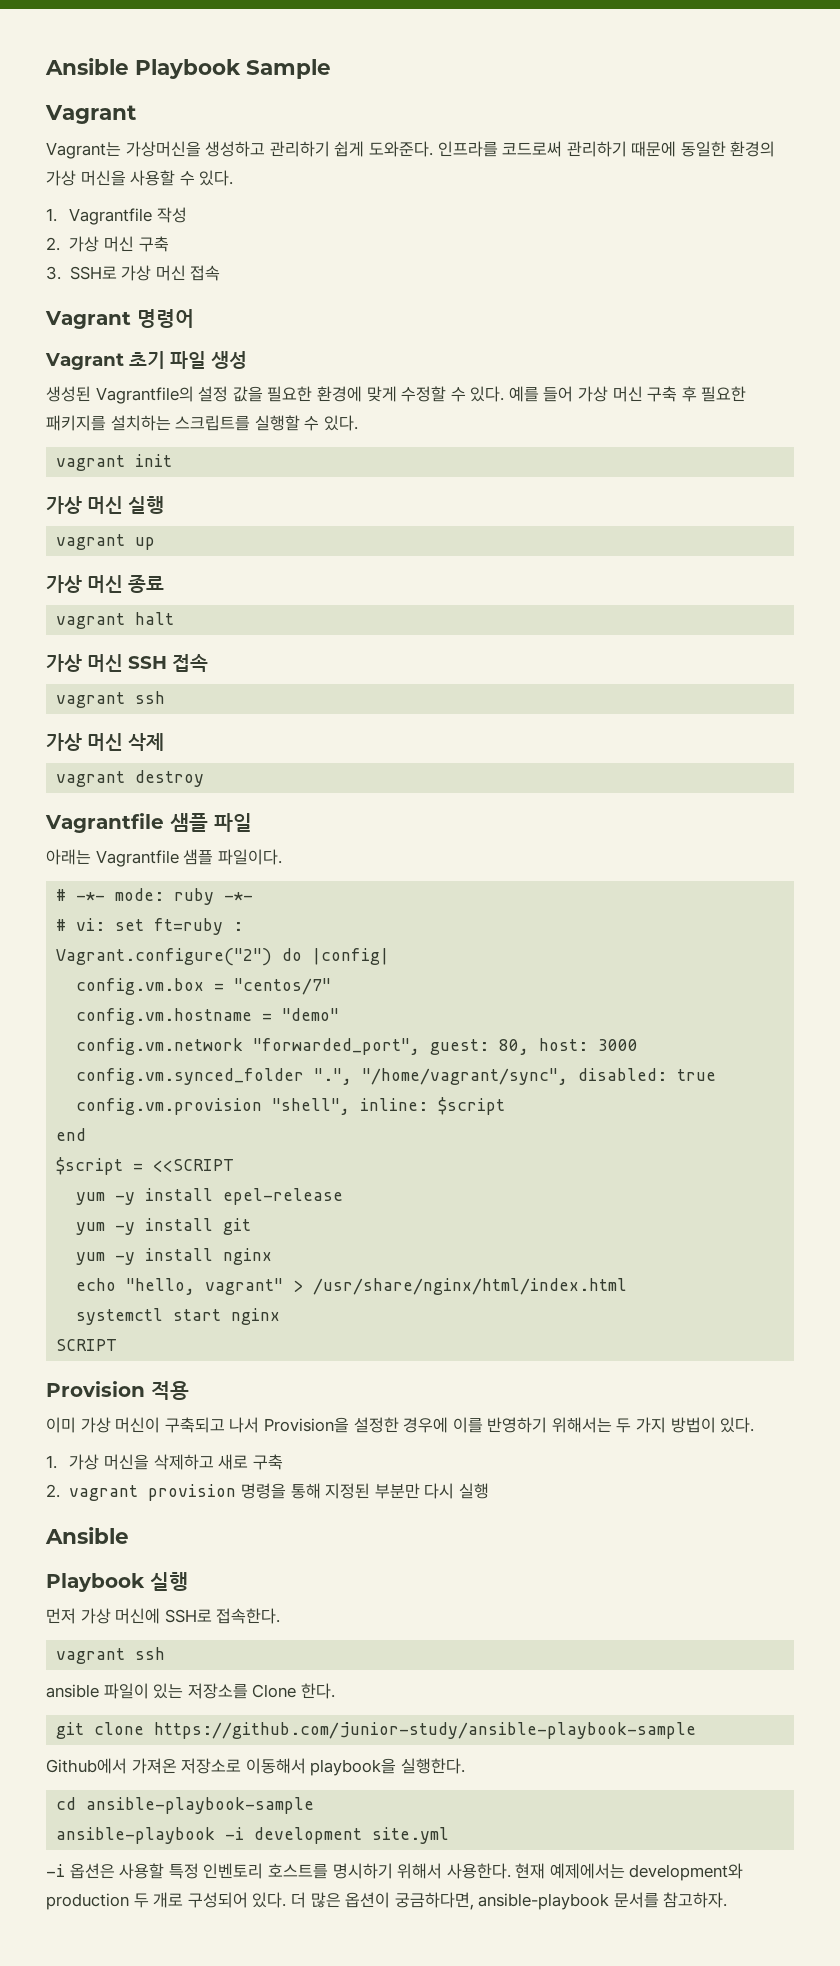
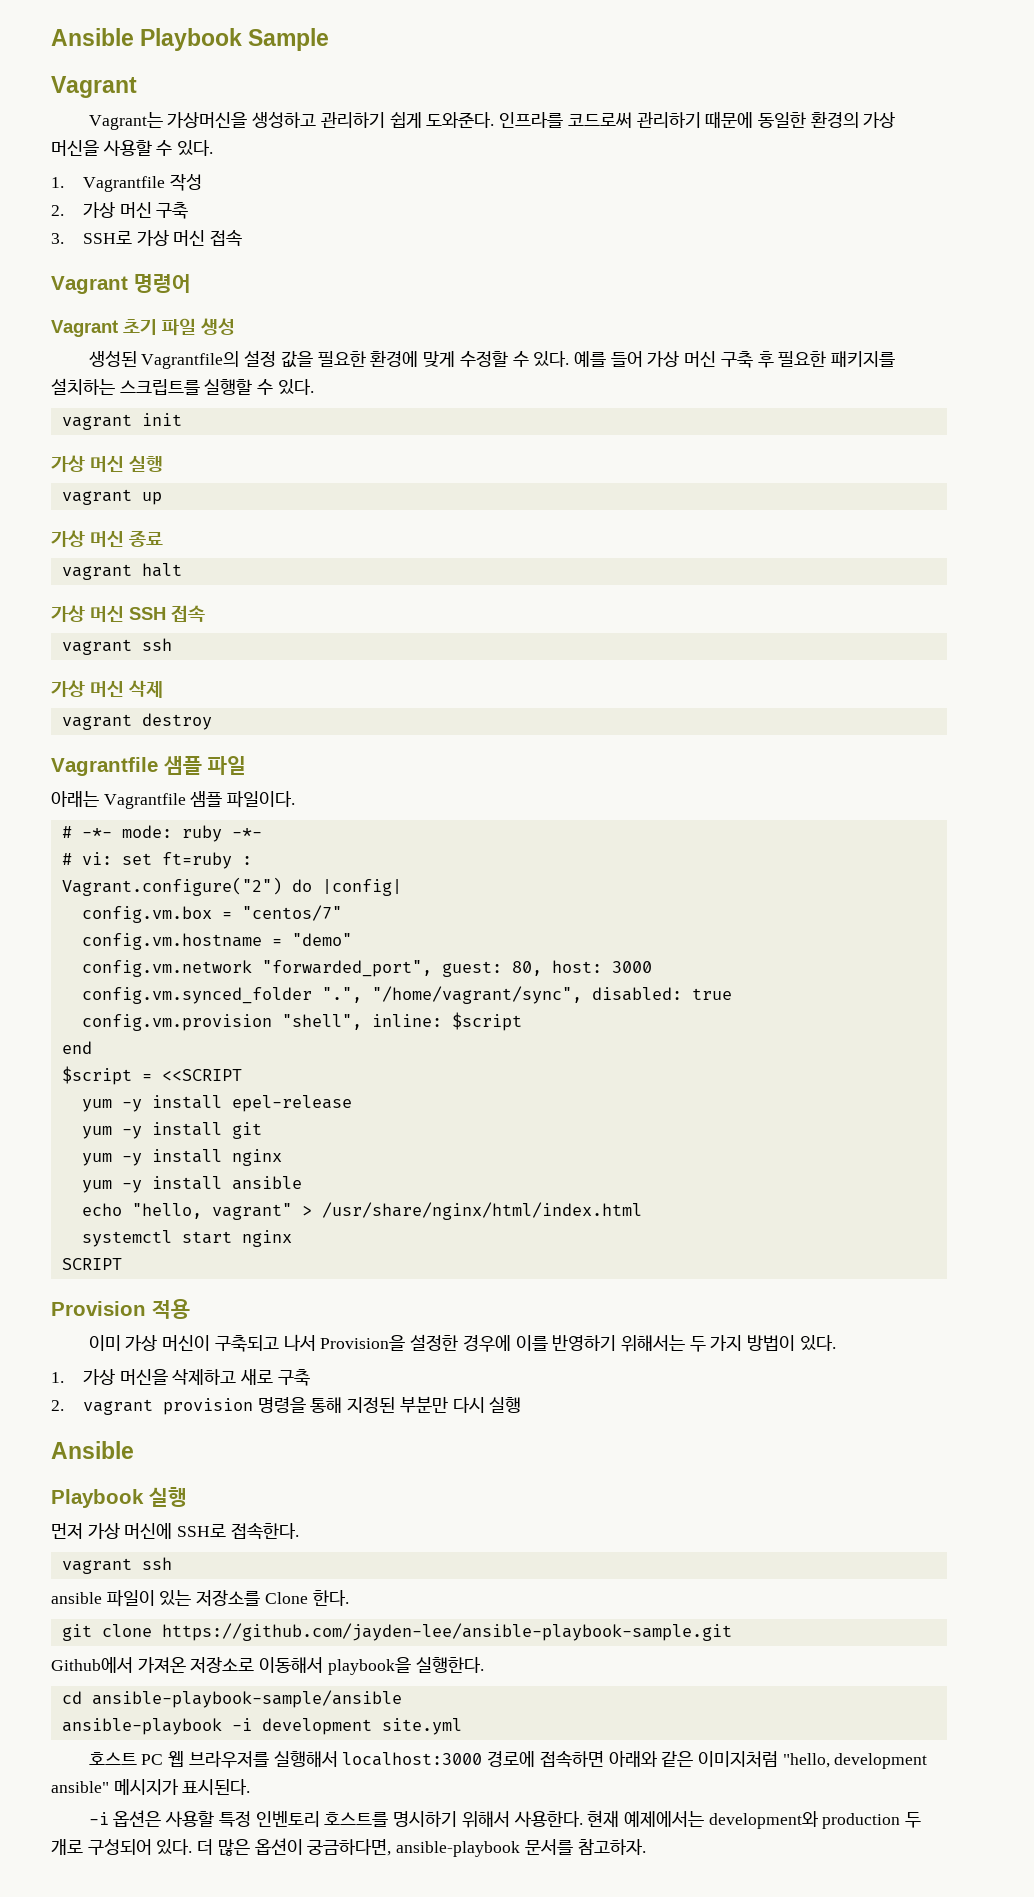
+ yum -y install ansible
- git clone https://github.com/junior-study/ansible-playbook-sample
+ git clone https://github.com/jayden-lee/ansible-playbook-sample.git
- cd ansible-playbook-sample
+ cd ansible-playbook-sample/ansible
+ 호스트 PC 웹 브라우저를 실행해서 localhost:3000 경로에 접속하면 아래와 같은 이미지처럼 "hello, development ansible" 메시지가 표시된다.

